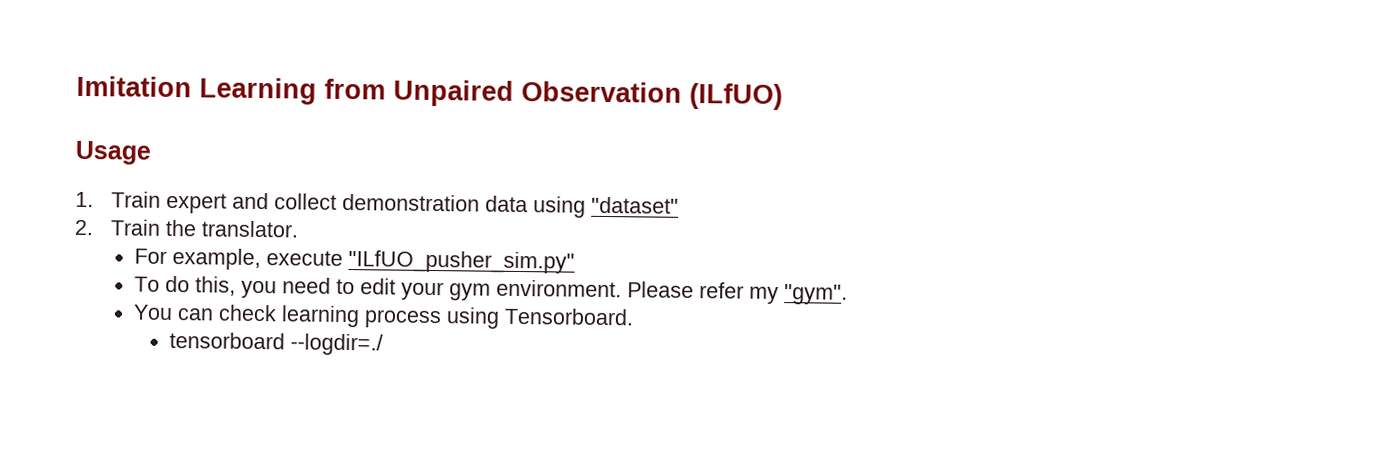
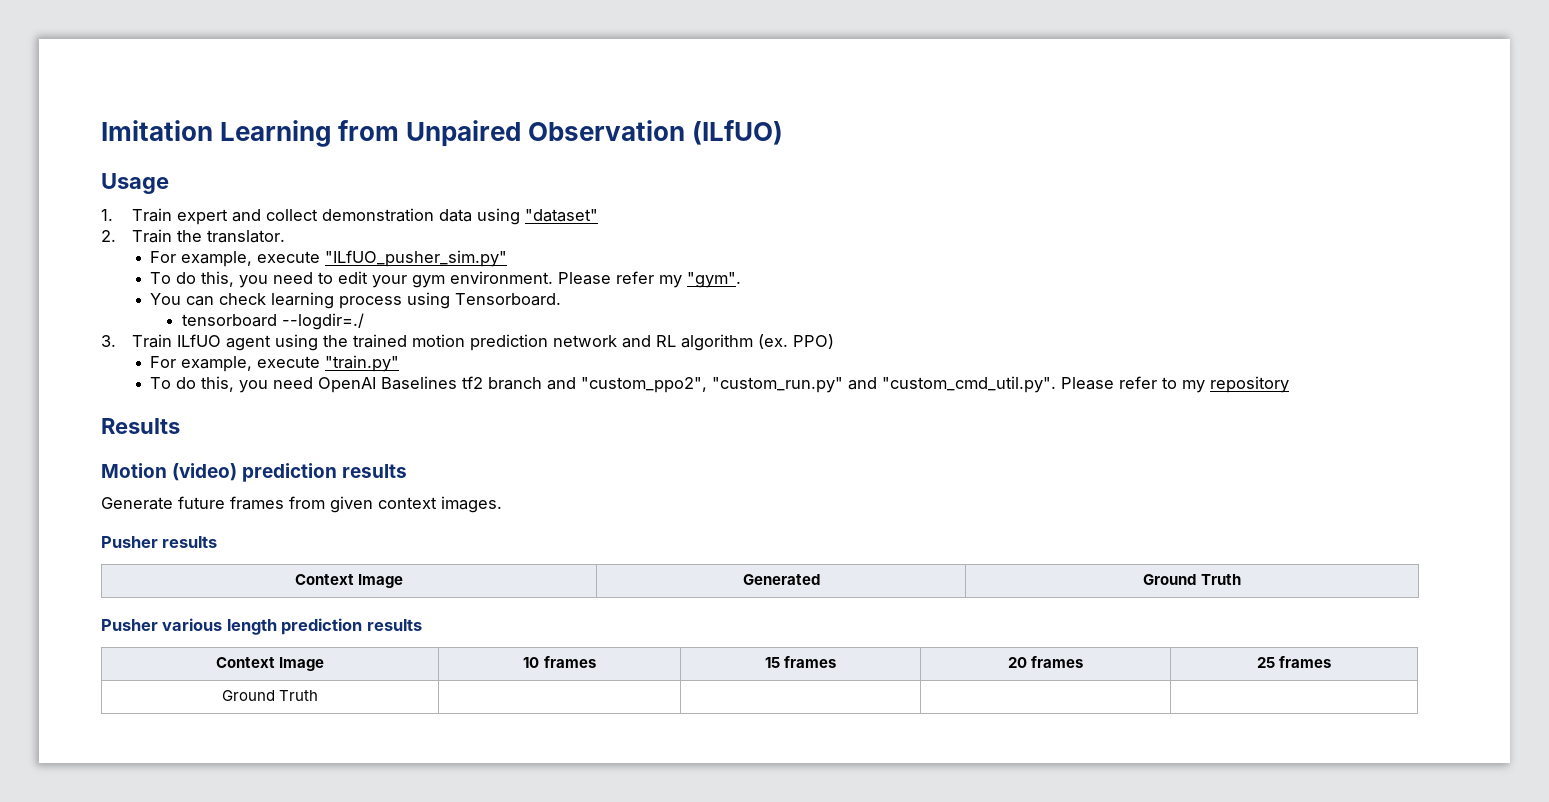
+ 3. Train ILfUO agent using the trained motion prediction network and RL algorithm (ex. PPO)
+ For example, execute "train.py"
+ To do this, you need OpenAI Baselines tf2 branch and "custom_ppo2", "custom_run.py" and "custom_cmd_util.py". Please refer to my repository
+ Results
+ Motion (video) prediction results
+ Generate future frames from given context images.
+ Pusher results
+ Context Image | Generated | Ground Truth
+ Pusher various length prediction results
+ Context Image | 10 frames | 15 frames | 20 frames | 25 frames
+ Ground Truth | | | |

